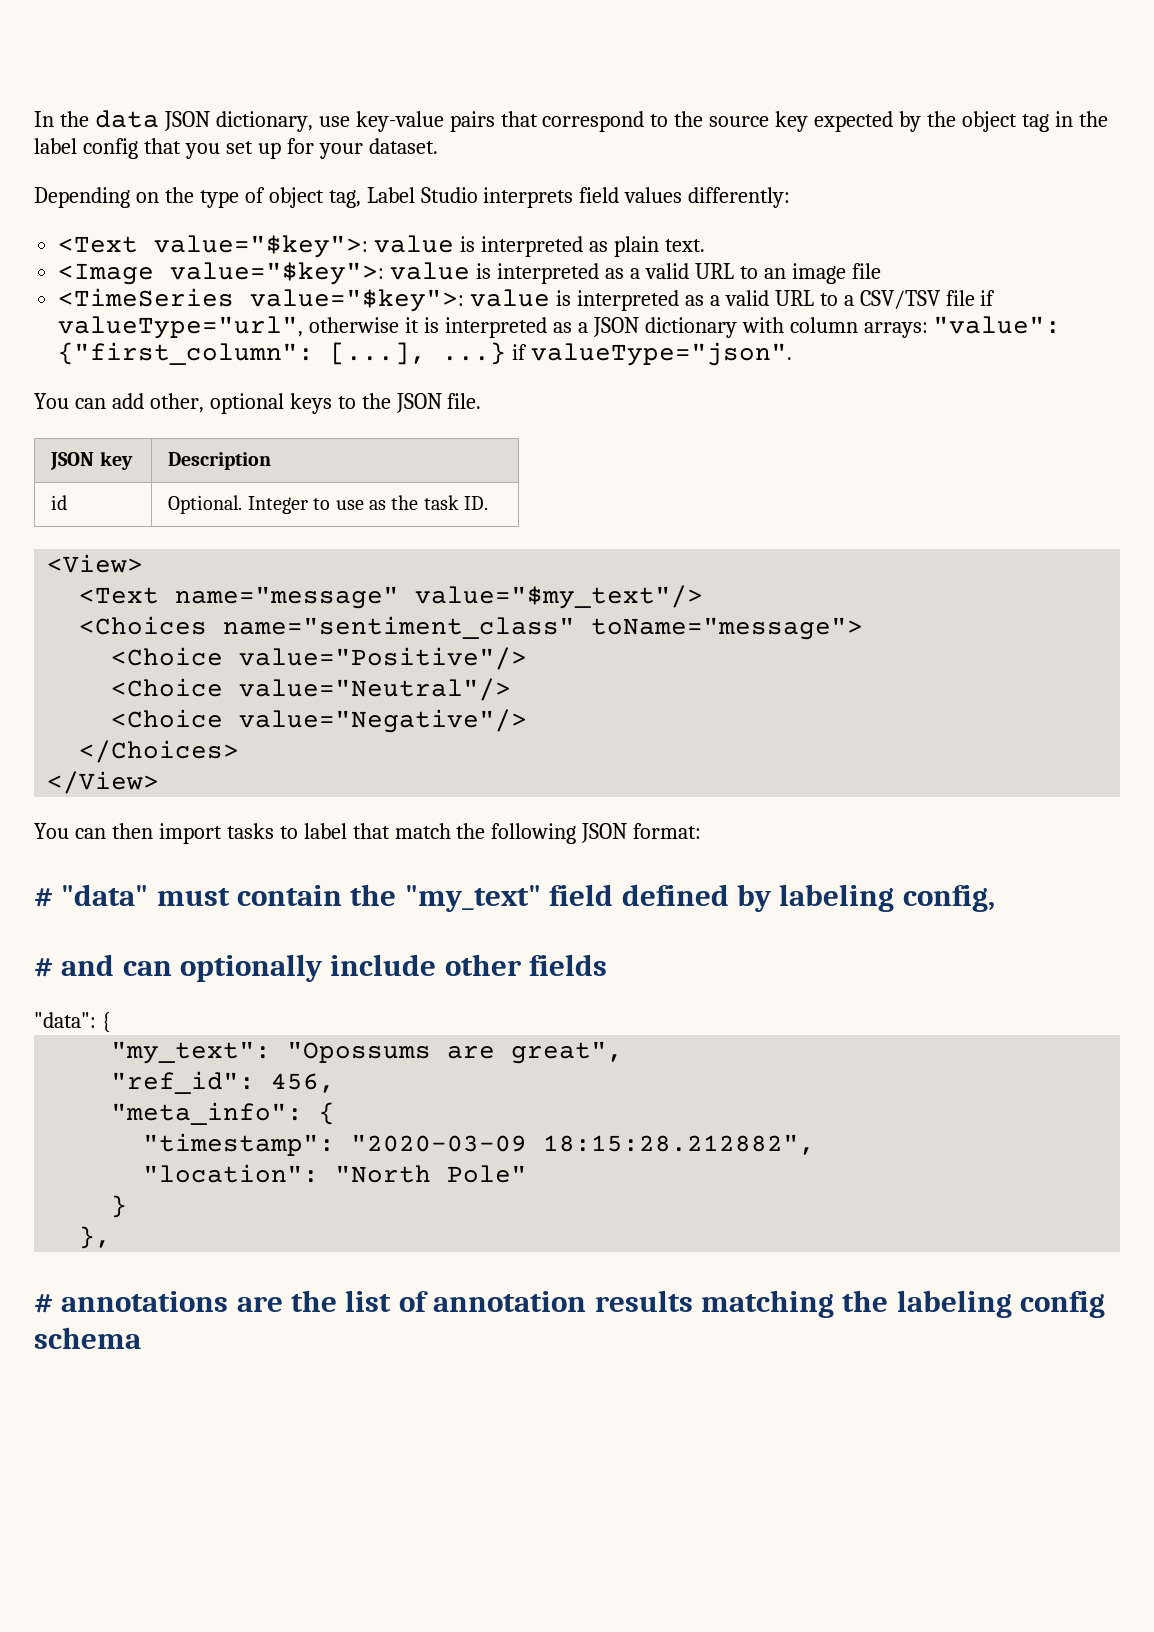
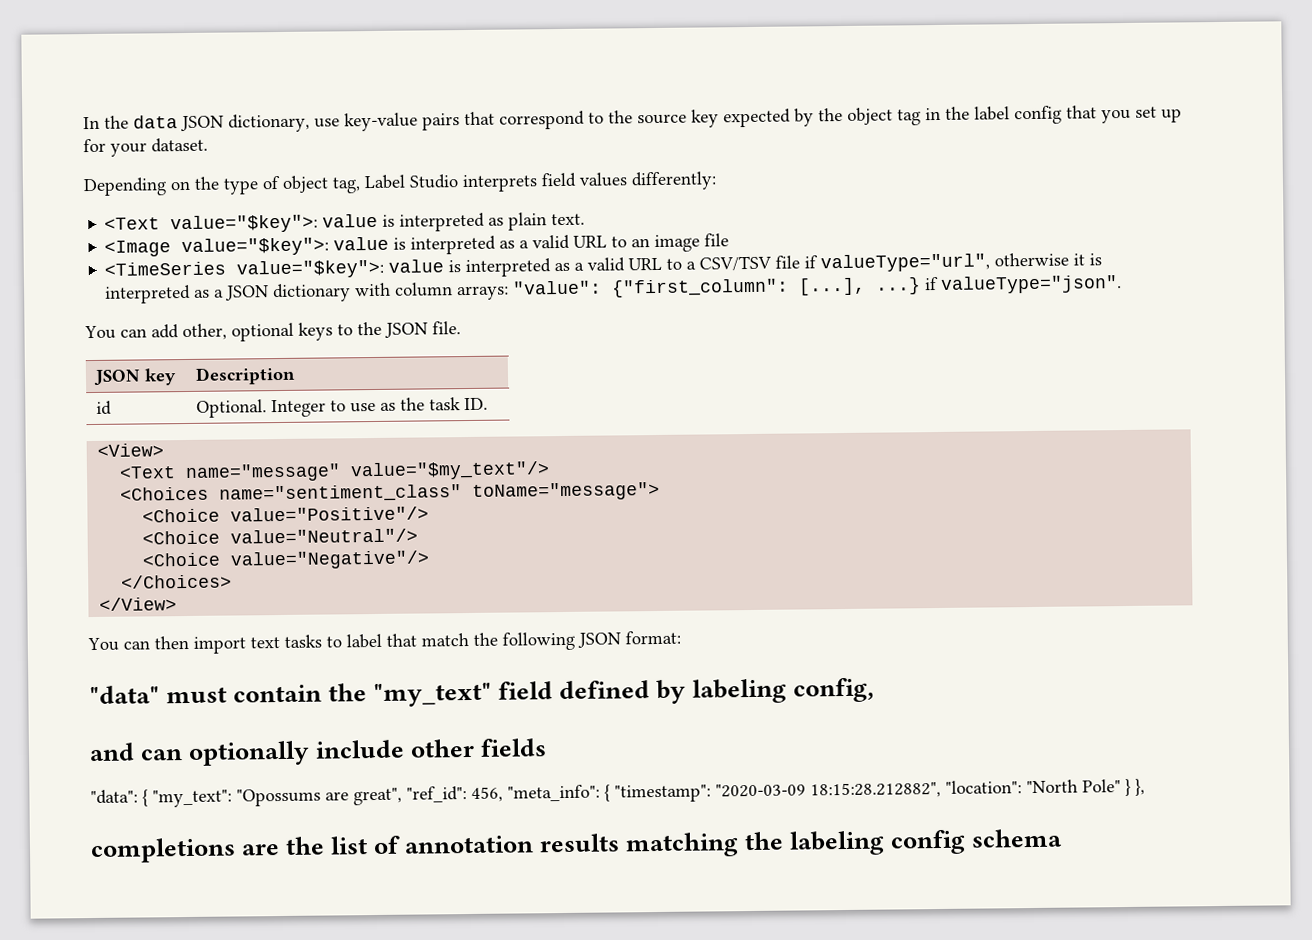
- You can then import tasks to label that match the following JSON format:
+ You can then import text tasks to label that match the following JSON format:
- # "data" must contain the "my_text" field defined by labeling config,
+ "data" must contain the "my_text" field defined by labeling config,
- # and can optionally include other fields
+ and can optionally include other fields
- "data": {
- "my_text": "Opossums are great",
- "ref_id": 456,
- "meta_info": {
- "timestamp": "2020-03-09 18:15:28.212882",
- "location": "North Pole"
- }
- },
+ "data": { "my_text": "Opossums are great", "ref_id": 456, "meta_info": { "timestamp": "2020-03-09 18:15:28.212882", "location": "North Pole" } },
- # annotations are the list of annotation results matching the labeling config schema
+ completions are the list of annotation results matching the labeling config schema

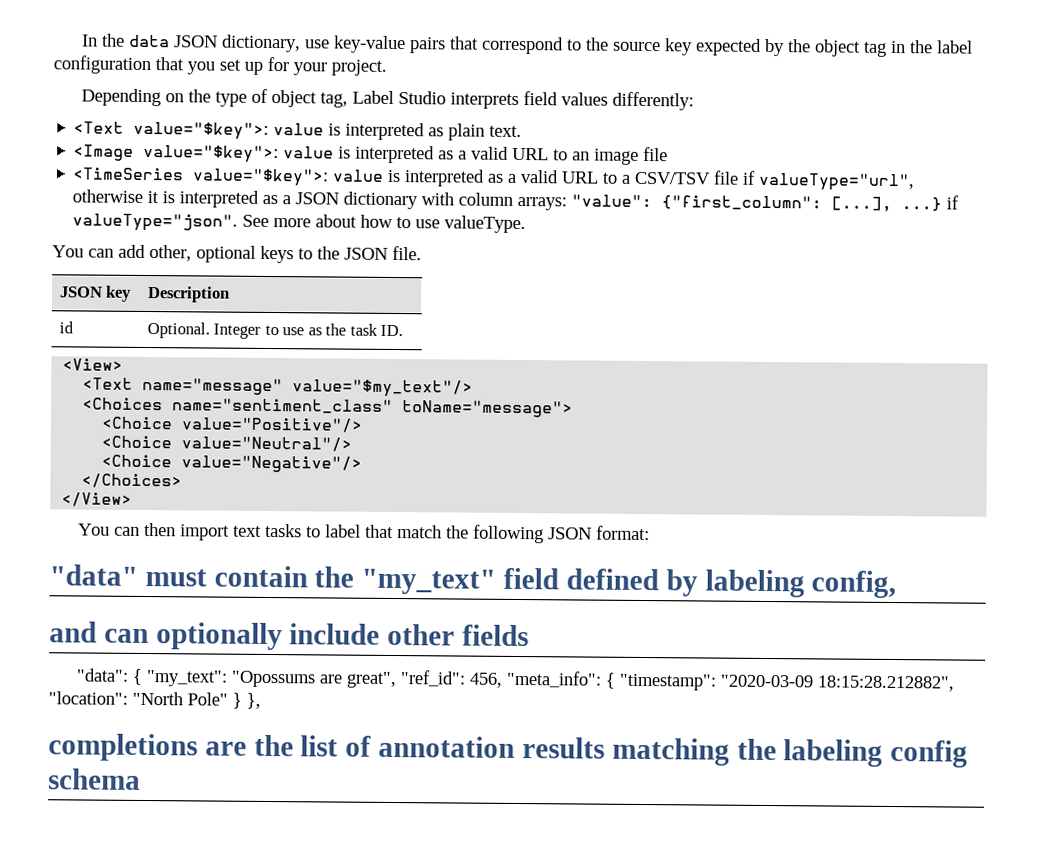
- In the data JSON dictionary, use key-value pairs that correspond to the source key expected by the object tag in the label config that you set up for your dataset.
+ In the data JSON dictionary, use key-value pairs that correspond to the source key expected by the object tag in the label configuration that you set up for your project.
+ See more about how to use valueType.

